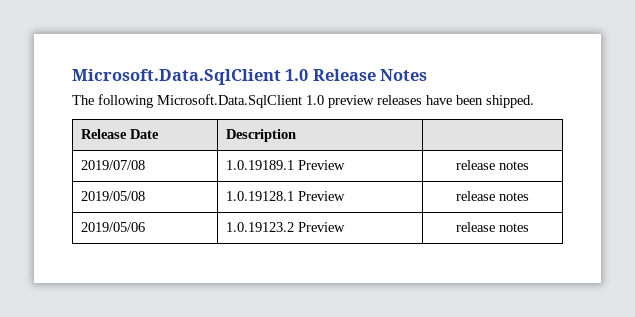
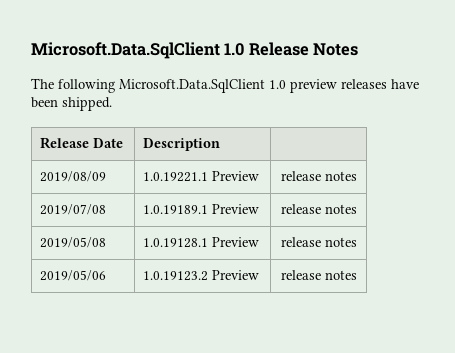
+ 2019/08/09 | 1.0.19221.1 Preview | release notes

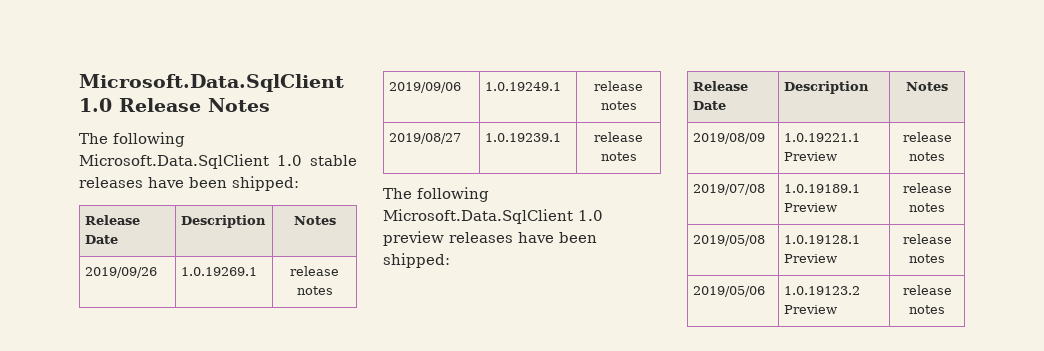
- The following Microsoft.Data.SqlClient 1.0 preview releases have been shipped.
- Release Date | Description |
+ The following Microsoft.Data.SqlClient 1.0 stable releases have been shipped:
+ Release Date | Description | Notes
+ 2019/09/26 | 1.0.19269.1 | release notes
+ 2019/09/06 | 1.0.19249.1 | release notes
+ 2019/08/27 | 1.0.19239.1 | release notes
+ The following Microsoft.Data.SqlClient 1.0 preview releases have been shipped:
+ Release Date | Description | Notes

